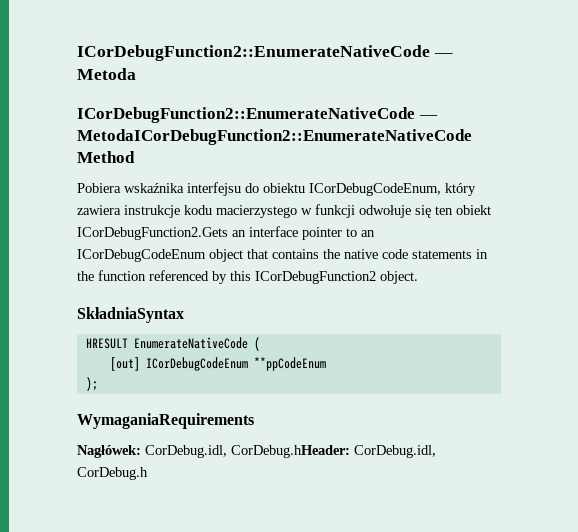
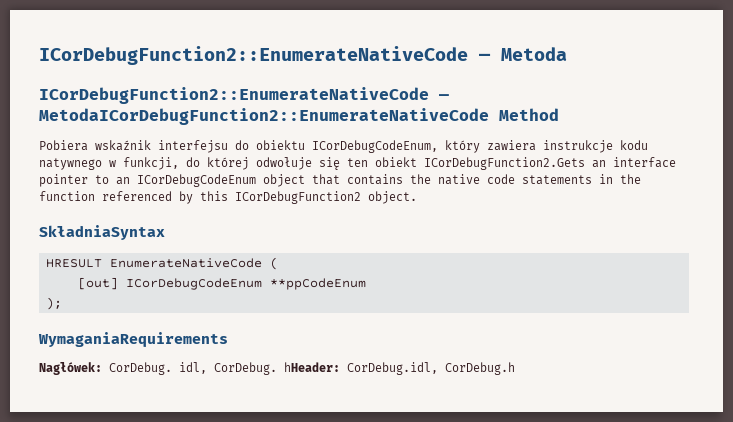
- Pobiera wskaźnika interfejsu do obiektu ICorDebugCodeEnum, który zawiera instrukcje kodu macierzystego w funkcji odwołuje się ten obiekt ICorDebugFunction2.Gets an interface pointer to an ICorDebugCodeEnum object that contains the native code statements in the function referenced by this ICorDebugFunction2 object.
+ Pobiera wskaźnik interfejsu do obiektu ICorDebugCodeEnum, który zawiera instrukcje kodu natywnego w funkcji, do której odwołuje się ten obiekt ICorDebugFunction2.Gets an interface pointer to an ICorDebugCodeEnum object that contains the native code statements in the function referenced by this ICorDebugFunction2 object.
- Nagłówek: CorDebug.idl, CorDebug.hHeader: CorDebug.idl, CorDebug.h
+ Nagłówek: CorDebug. idl, CorDebug. hHeader: CorDebug.idl, CorDebug.h

